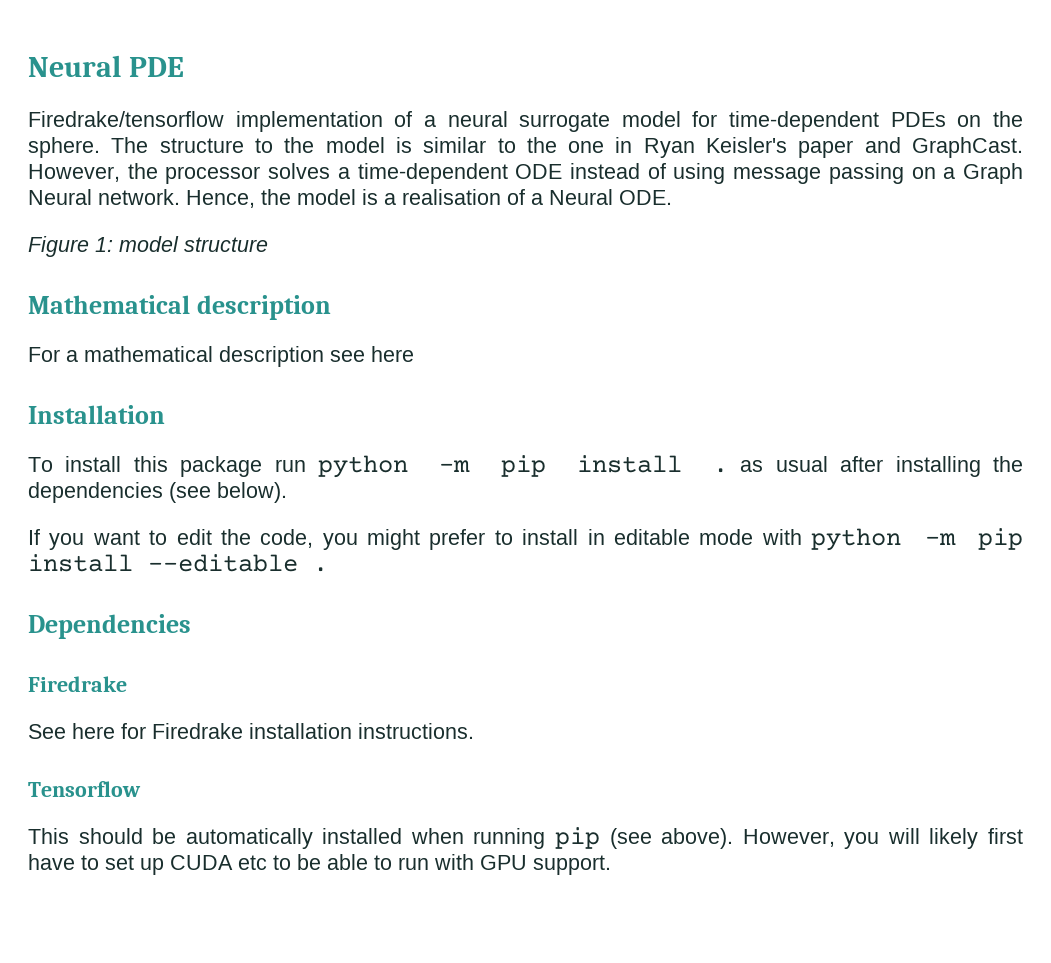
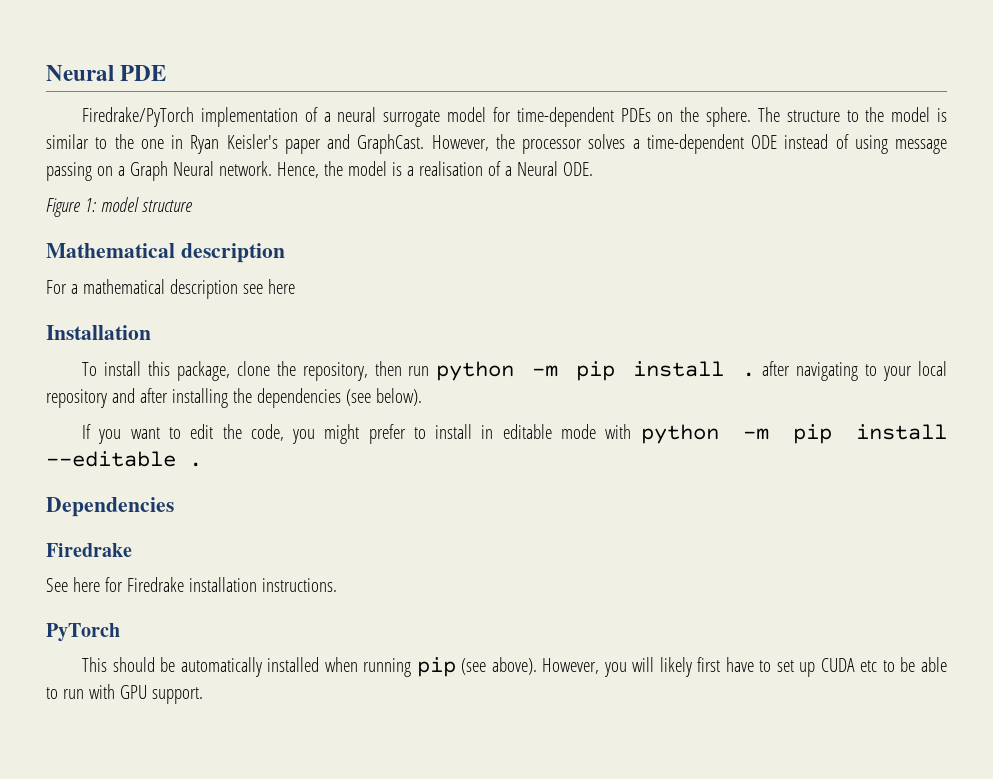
- Firedrake/tensorflow implementation of a neural surrogate model for time-dependent PDEs on the sphere.
+ Firedrake/PyTorch implementation of a neural surrogate model for time-dependent PDEs on the sphere.
- To install this package run python -m pip install . as usual after installing the dependencies (see below).
+ To install this package, clone the repository, then run python -m pip install . after navigating to your local repository and after installing the dependencies (see below).
- Tensorflow
+ PyTorch

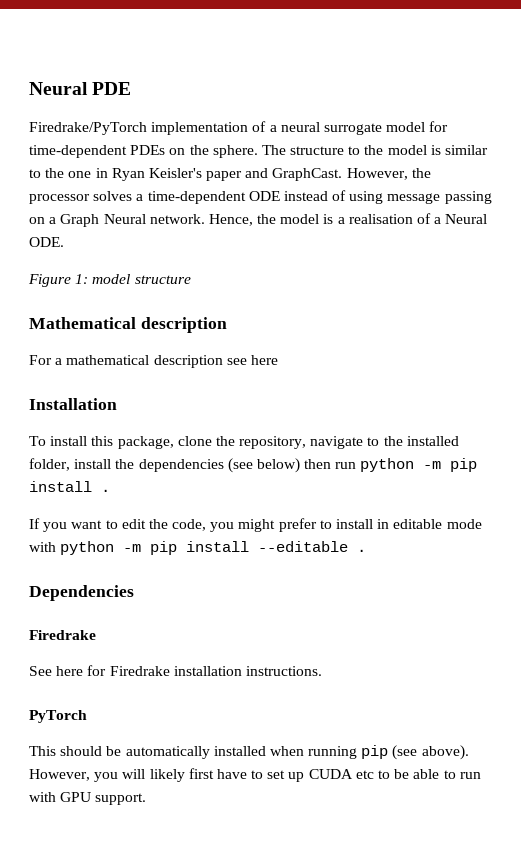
- To install this package, clone the repository, then run python -m pip install . after navigating to your local repository and after installing the dependencies (see below).
+ To install this package, clone the repository, navigate to the installed folder, install the dependencies (see below) then run python -m pip install .

